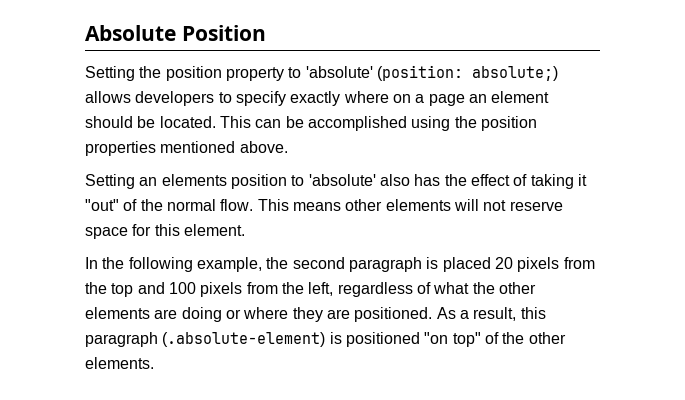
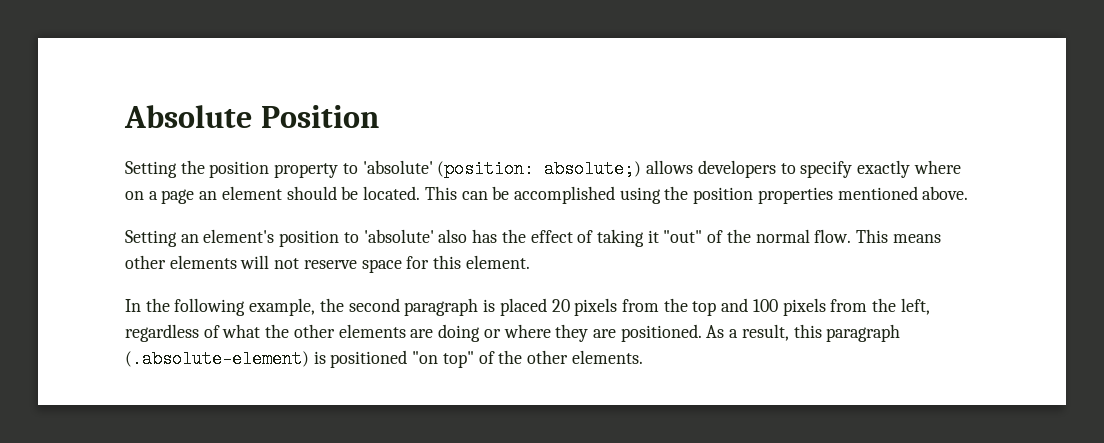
- Setting an elements position to 'absolute' also has the effect of taking it "out" of the normal flow.
+ Setting an element's position to 'absolute' also has the effect of taking it "out" of the normal flow.

